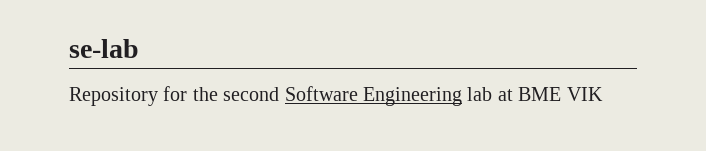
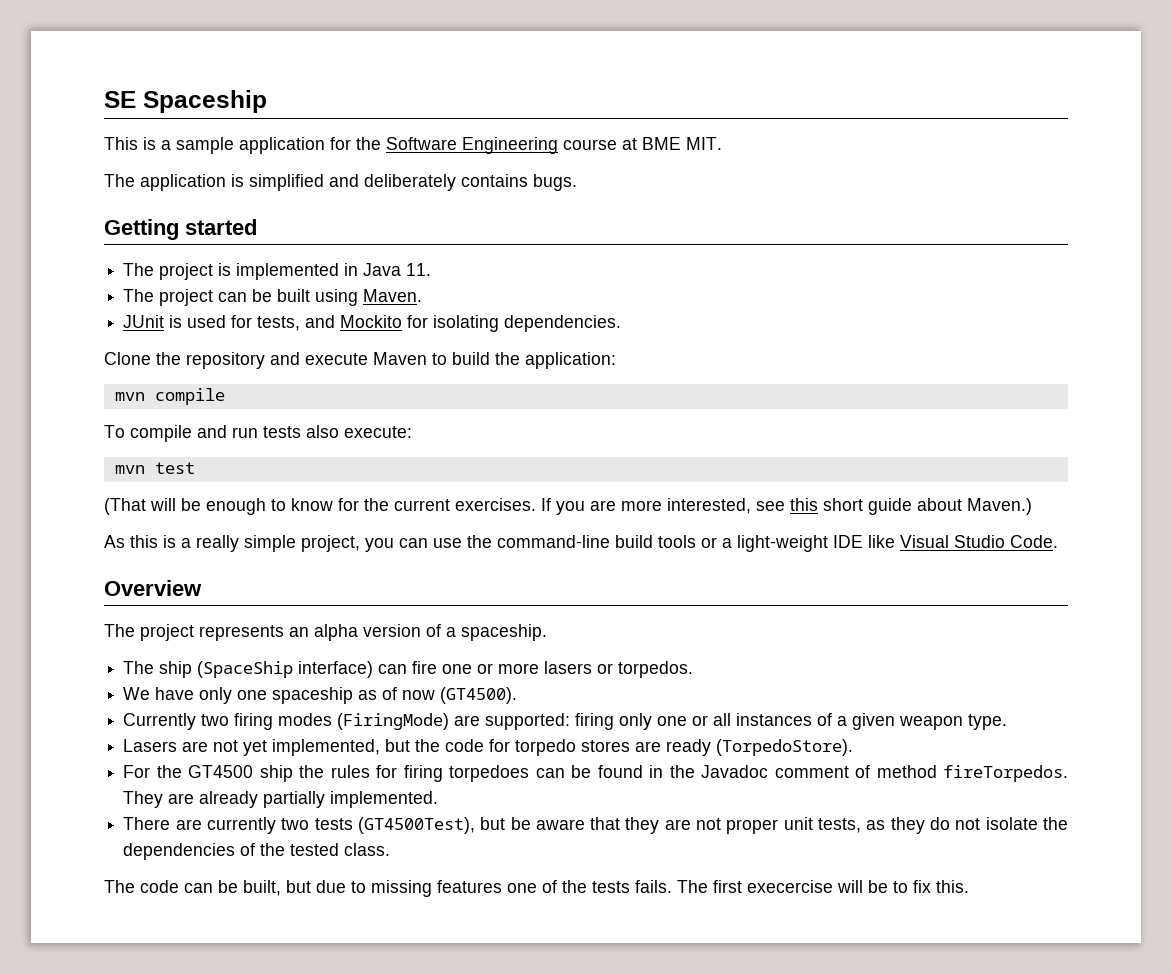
- se-lab
- Repository for the second Software Engineering lab at BME VIK
+ SE Spaceship
+ This is a sample application for the Software Engineering course at BME MIT.
+ The application is simplified and deliberately contains bugs.
+ Getting started
+ The project is implemented in Java 11.
+ The project can be built using Maven.
+ JUnit is used for tests, and Mockito for isolating dependencies.
+ Clone the repository and execute Maven to build the application:
+ mvn compile
+ To compile and run tests also execute:
+ mvn test
+ (That will be enough to know for the current exercises. If you are more interested, see this short guide about Maven.)
+ As this is a really simple project, you can use the command-line build tools or a light-weight IDE like Visual Studio Code.
+ Overview
+ The project represents an alpha version of a spaceship.
+ The ship (SpaceShip interface) can fire one or more lasers or torpedos.
+ We have only one spaceship as of now (GT4500).
+ Currently two firing modes (FiringMode) are supported: firing only one or all instances of a given weapon type.
+ Lasers are not yet implemented, but the code for torpedo stores are ready (TorpedoStore).
+ For the GT4500 ship the rules for firing torpedoes can be found in the Javadoc comment of method fireTorpedos. They are already partially implemented.
+ There are currently two tests (GT4500Test), but be aware that they are not proper unit tests, as they do not isolate the dependencies of the tested class.
+ The code can be built, but due to missing features one of the tests fails. The first execercise will be to fix this.

